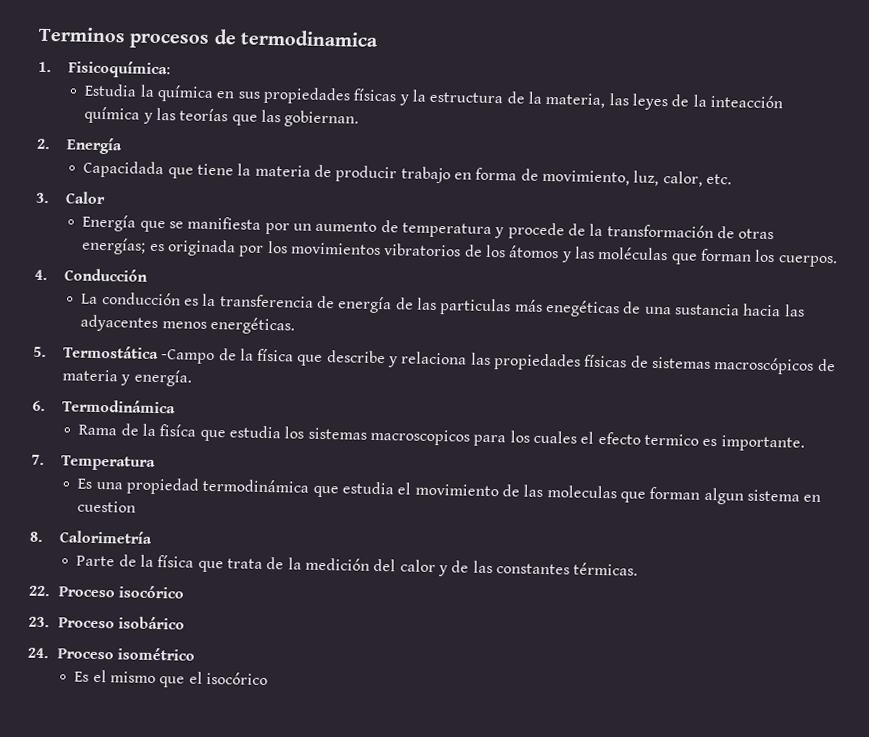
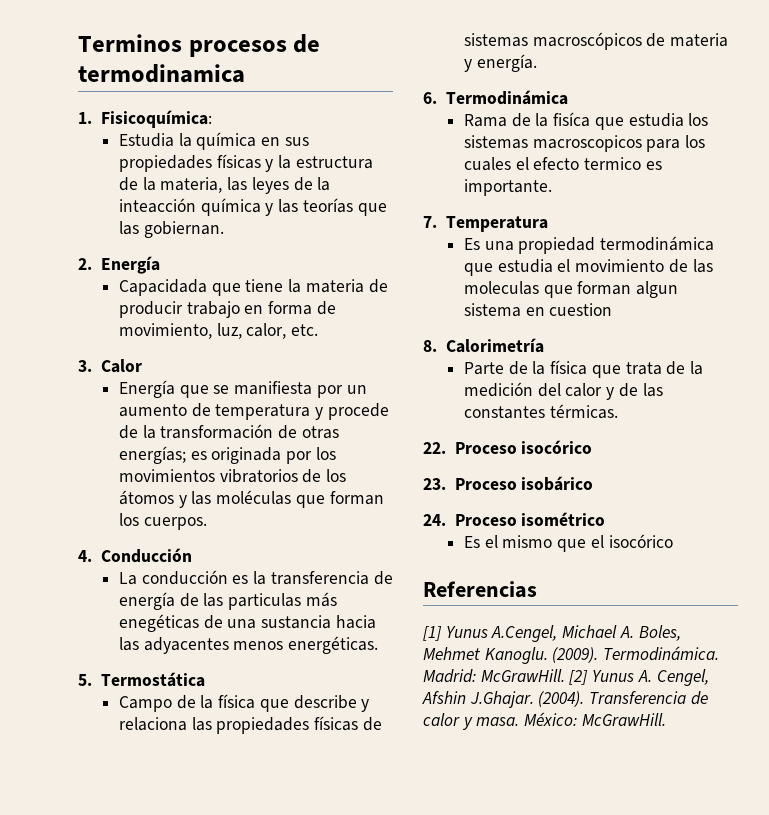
- 5. Termostática -Campo de la física que describe y relaciona las propiedades físicas de sistemas macroscópicos de materia y energía.
+ 5. Termostática
+ Campo de la física que describe y relaciona las propiedades físicas de sistemas macroscópicos de materia y energía.
+ Referencias
+ [1] Yunus A.Cengel, Michael A. Boles, Mehmet Kanoglu. (2009). Termodinámica. Madrid: McGrawHill. [2] Yunus A. Cengel, Afshin J.Ghajar. (2004). Transferencia de calor y masa. México: McGrawHill.

